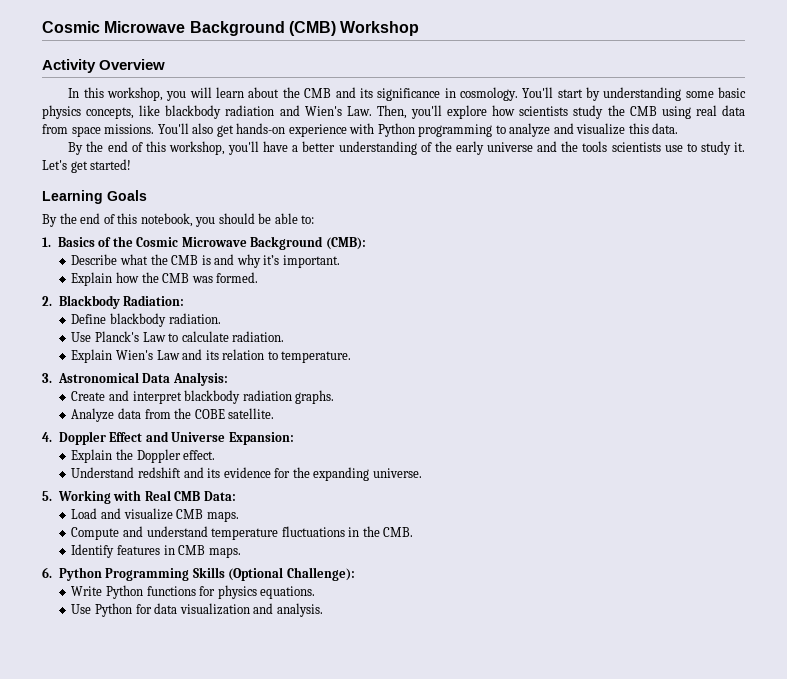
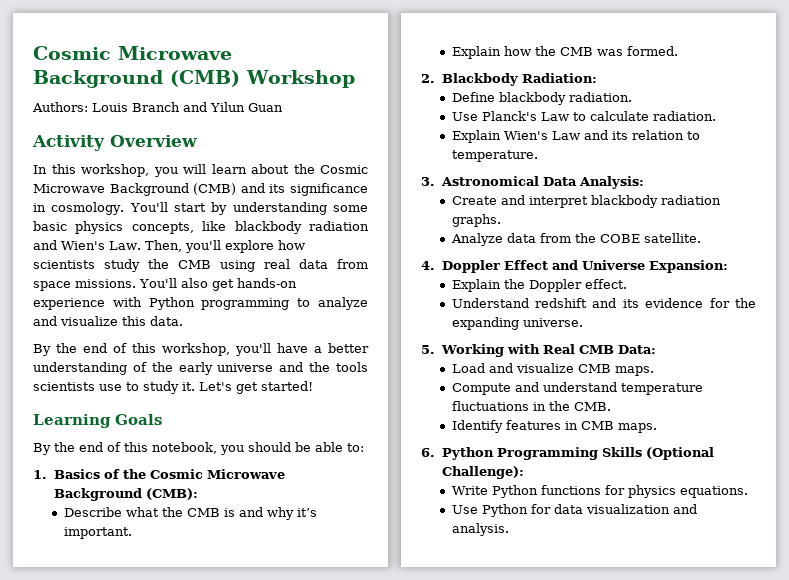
+ Authors: Louis Branch and Yilun Guan
- In this workshop, you will learn about the CMB and its significance in cosmology.
+ In this workshop, you will learn about the Cosmic Microwave Background (CMB) and its significance in cosmology.

